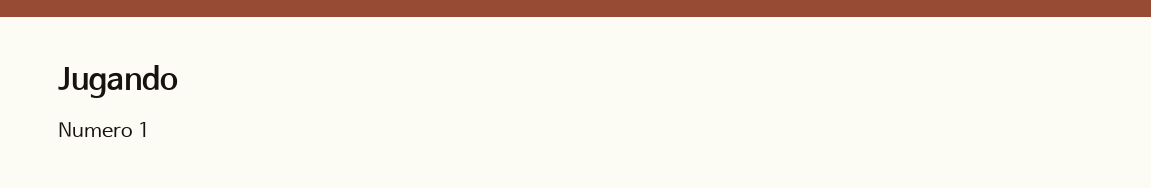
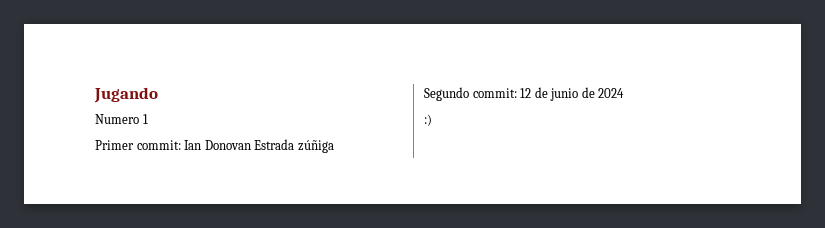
+ Primer commit: Ian Donovan Estrada zúñiga
+ Segundo commit: 12 de junio de 2024
+ :)

